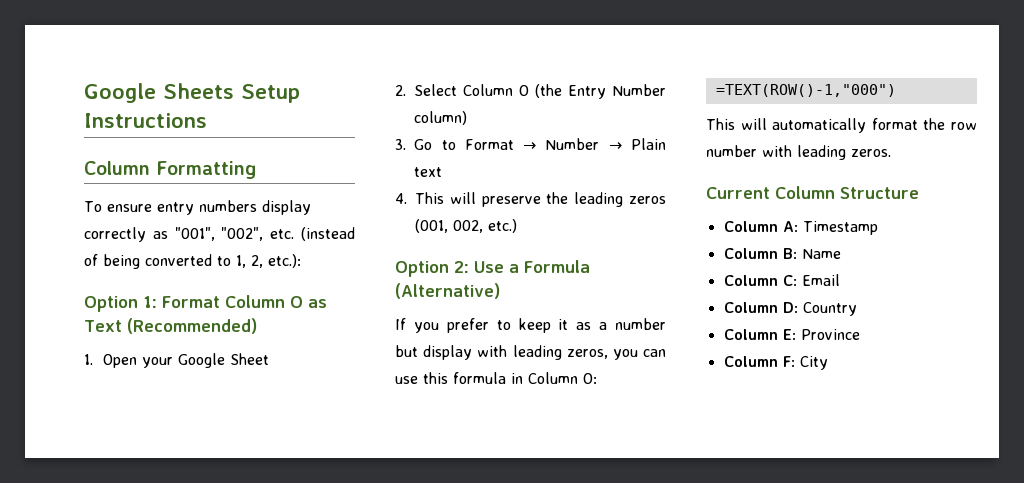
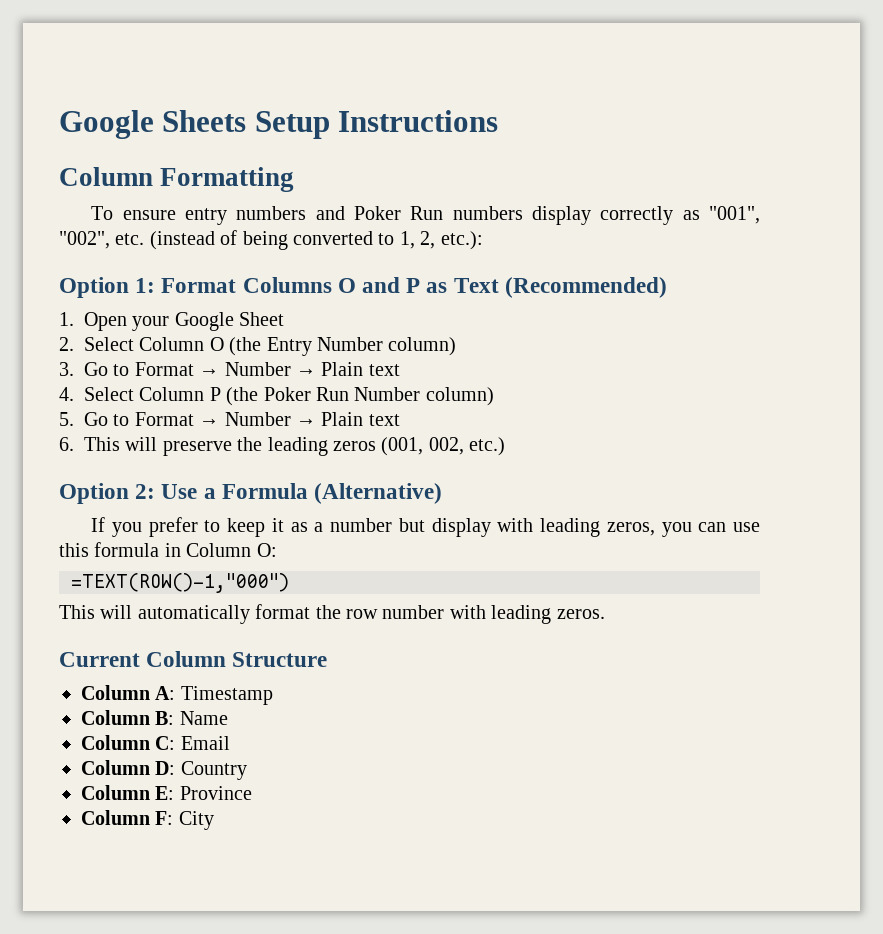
- To ensure entry numbers display correctly as "001", "002", etc. (instead of being converted to 1, 2, etc.):
+ To ensure entry numbers and Poker Run numbers display correctly as "001", "002", etc. (instead of being converted to 1, 2, etc.):
- Option 1: Format Column O as Text (Recommended)
+ Option 1: Format Columns O and P as Text (Recommended)
- 4. This will preserve the leading zeros (001, 002, etc.)
+ 4. Select Column P (the Poker Run Number column)
+ 5. Go to Format → Number → Plain text
+ 6. This will preserve the leading zeros (001, 002, etc.)

